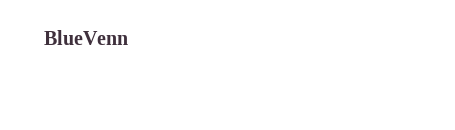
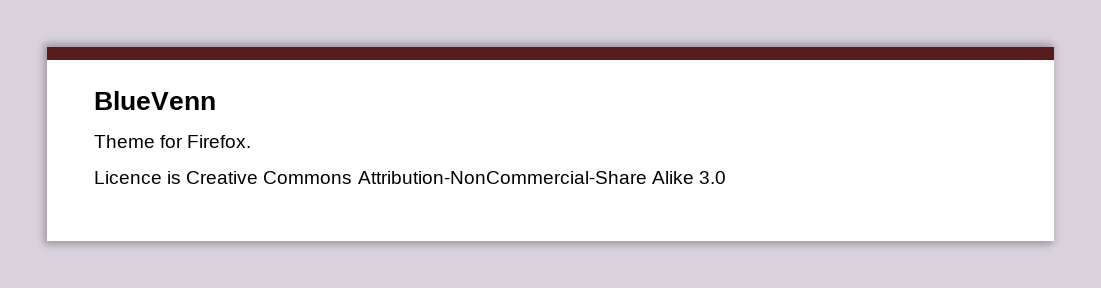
+ Theme for Firefox.
+ Licence is Creative Commons Attribution-NonCommercial-Share Alike 3.0

